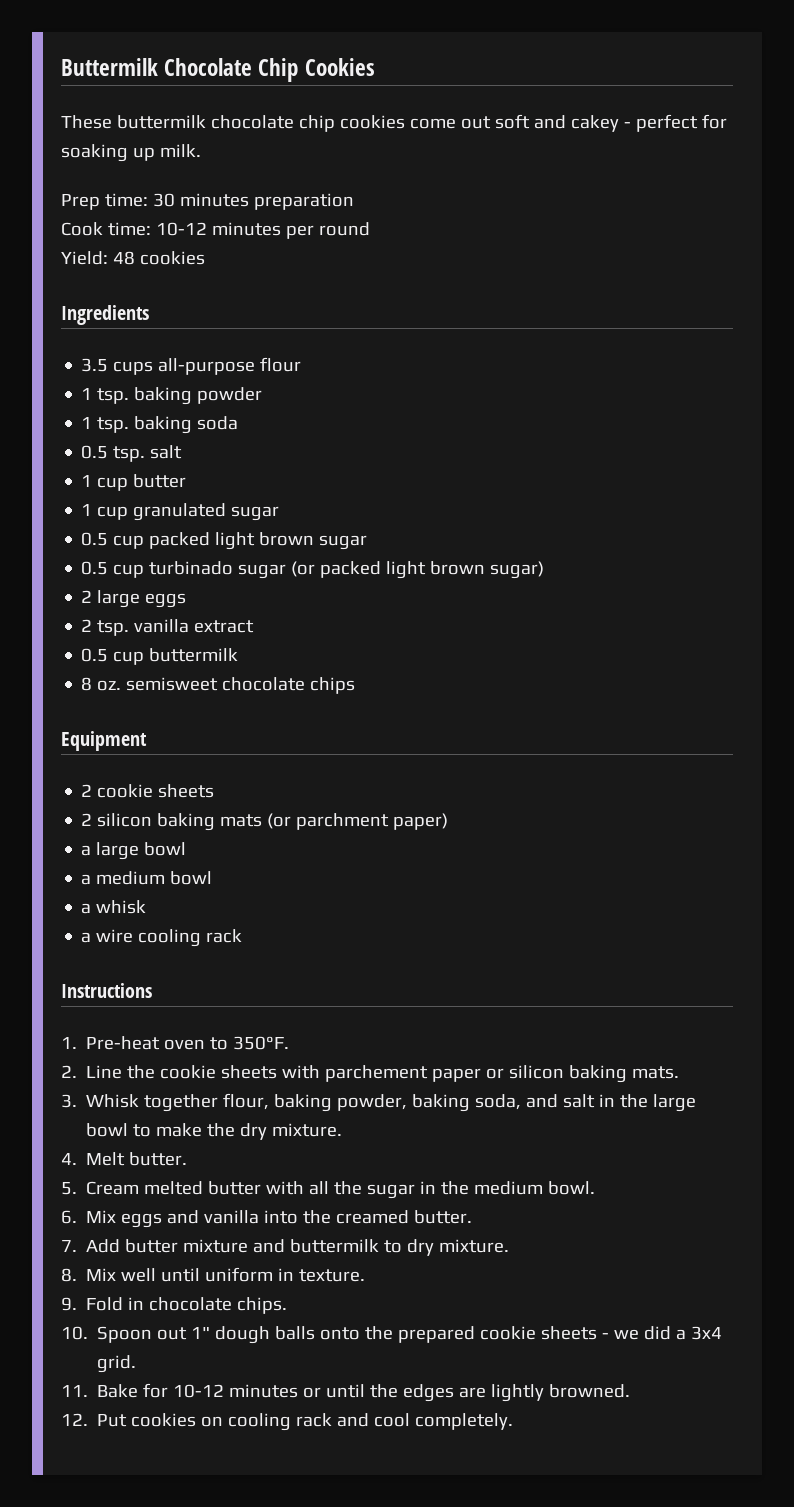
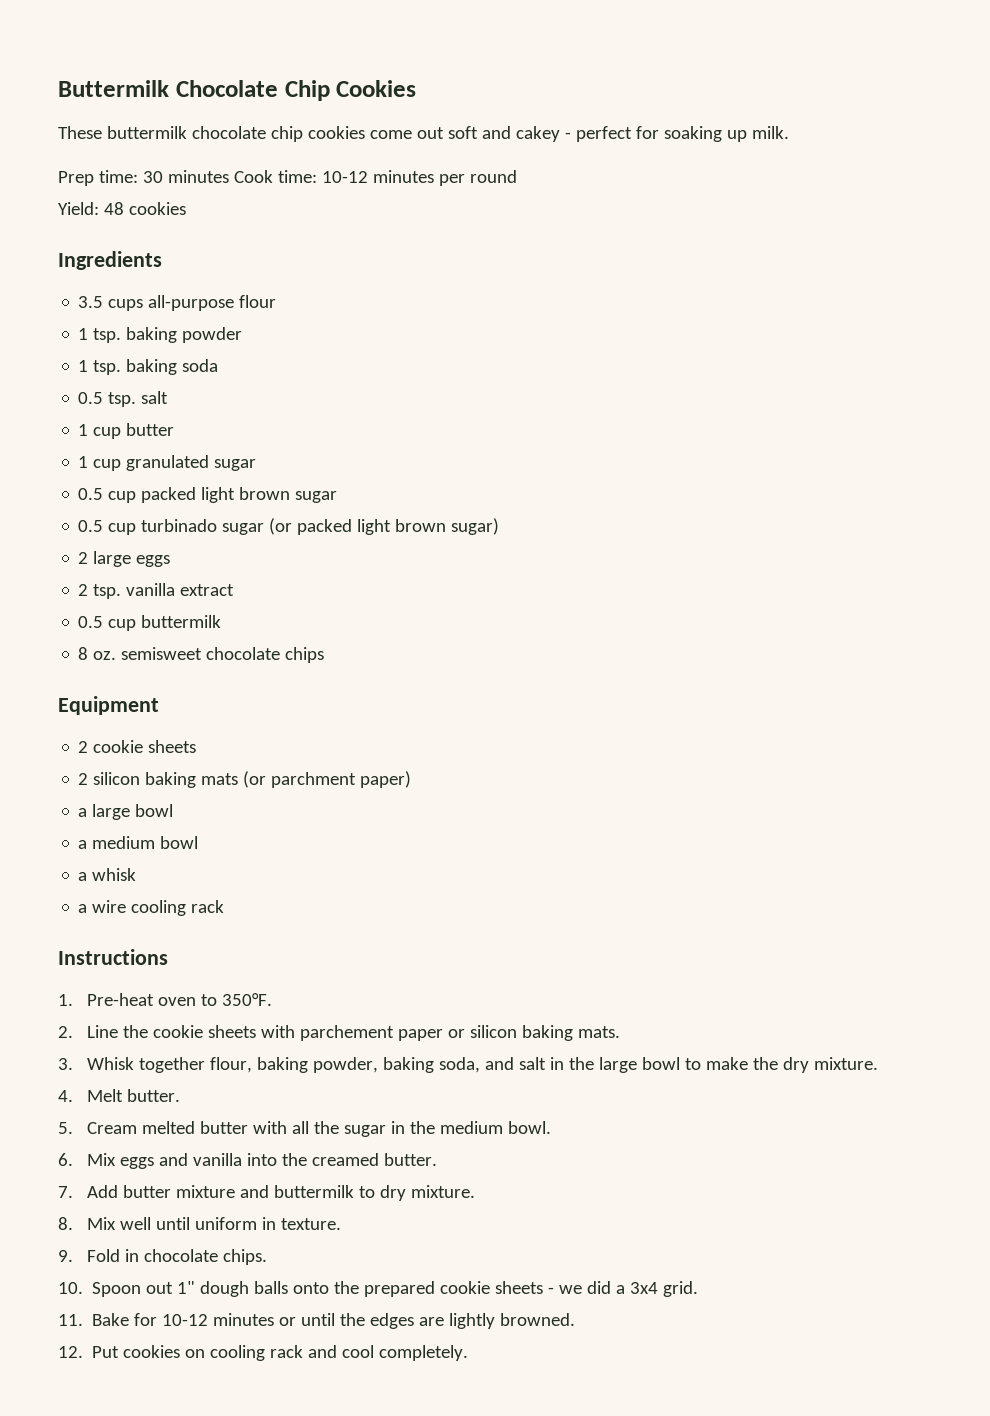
- Prep time: 30 minutes preparation
- Cook time: 10-12 minutes per round
+ Prep time: 30 minutes Cook time: 10-12 minutes per round

